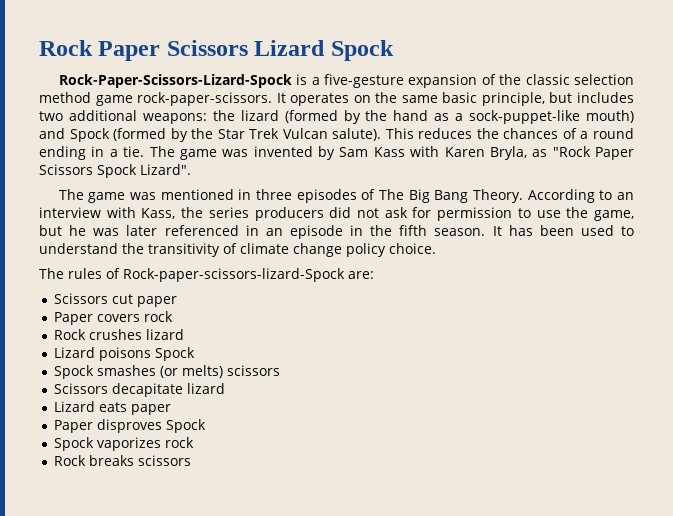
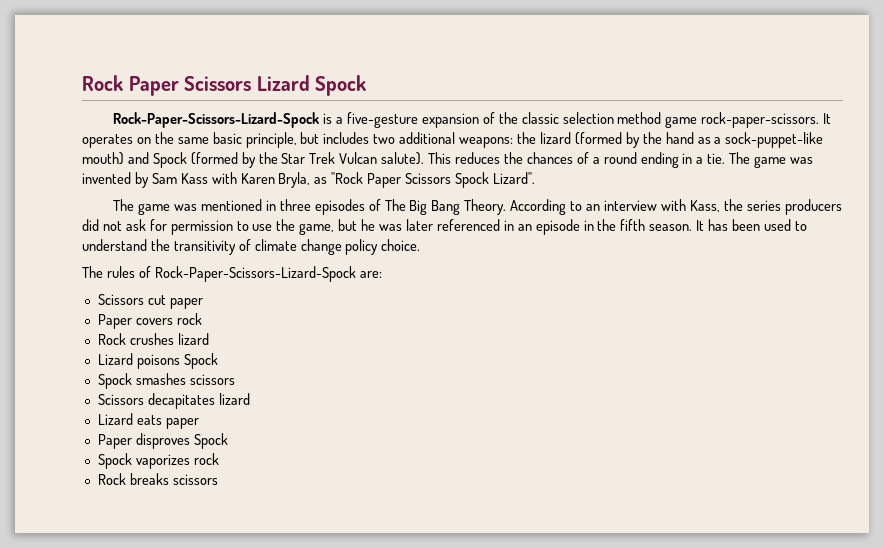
- The rules of Rock-paper-scissors-lizard-Spock are:
+ The rules of Rock-Paper-Scissors-Lizard-Spock are:
- Spock smashes (or melts) scissors
+ Spock smashes scissors
- Scissors decapitate lizard
+ Scissors decapitates lizard

